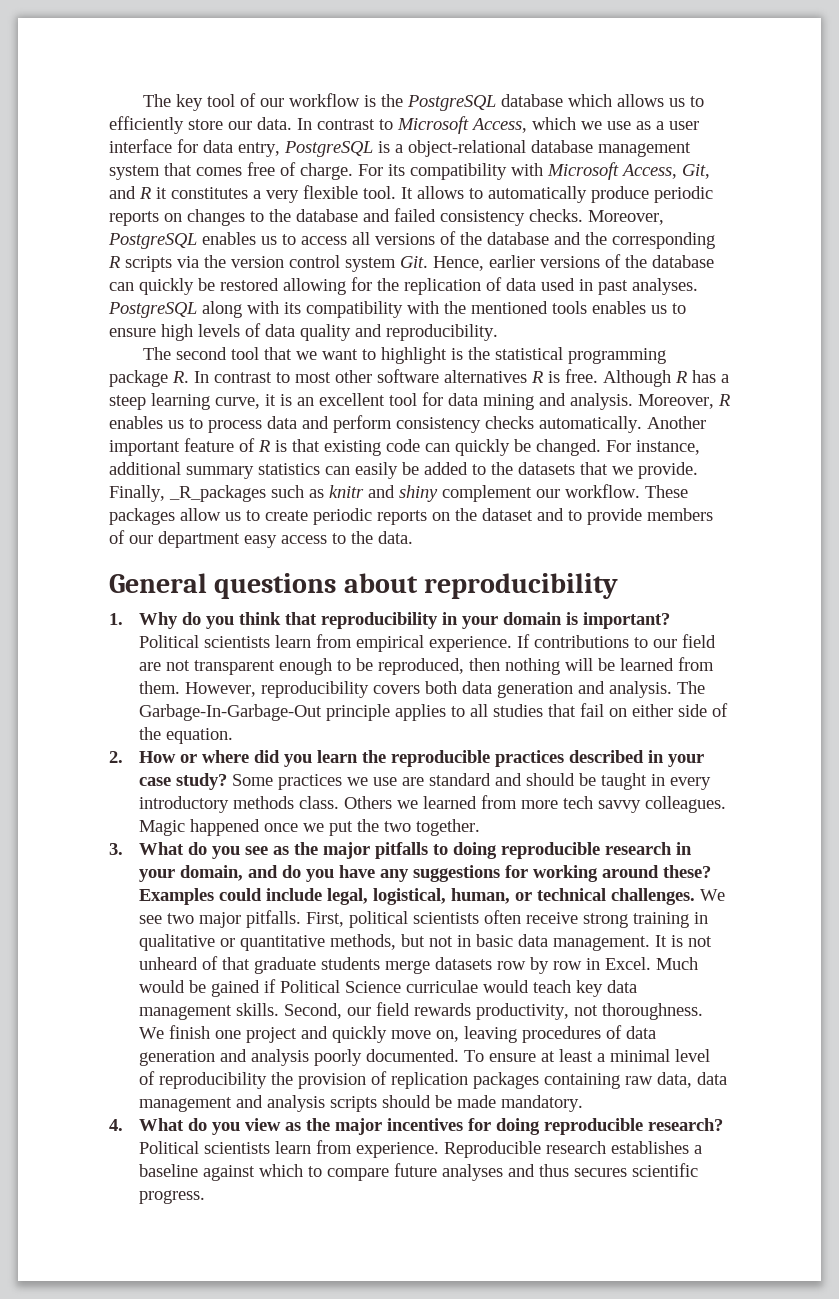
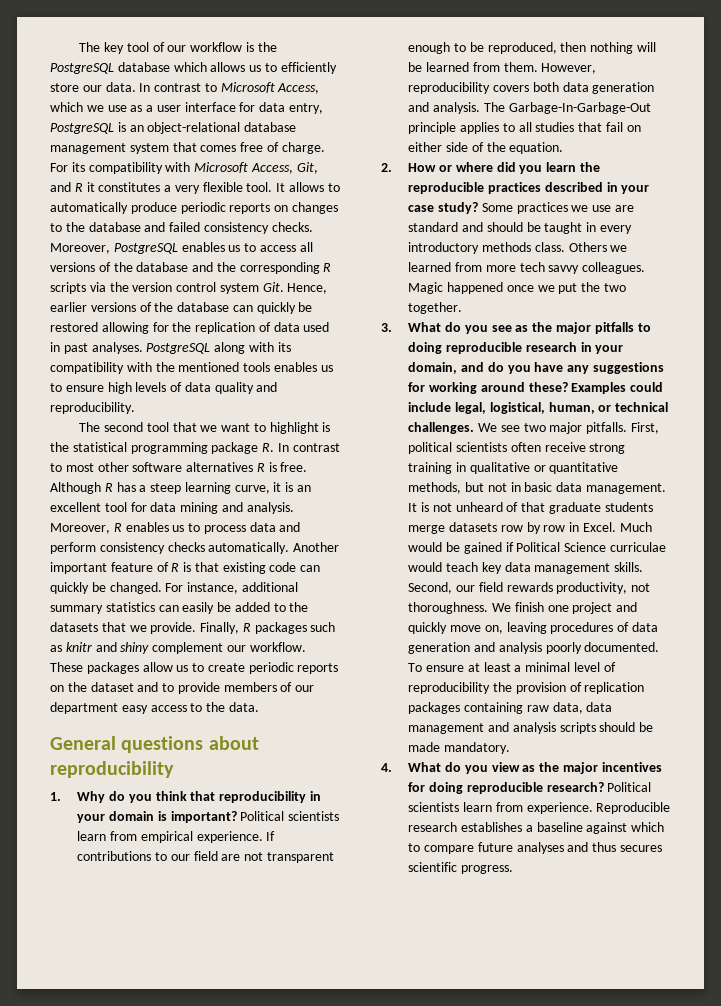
- In contrast to Microsoft Access, which we use as a user interface for data entry, PostgreSQL is a object-relational database management system that comes free of charge.
+ In contrast to Microsoft Access, which we use as a user interface for data entry, PostgreSQL is an object-relational database management system that comes free of charge.
- Finally, _R_packages such as knitr and shiny complement our workflow.
+ Finally, R packages such as knitr and shiny complement our workflow.

